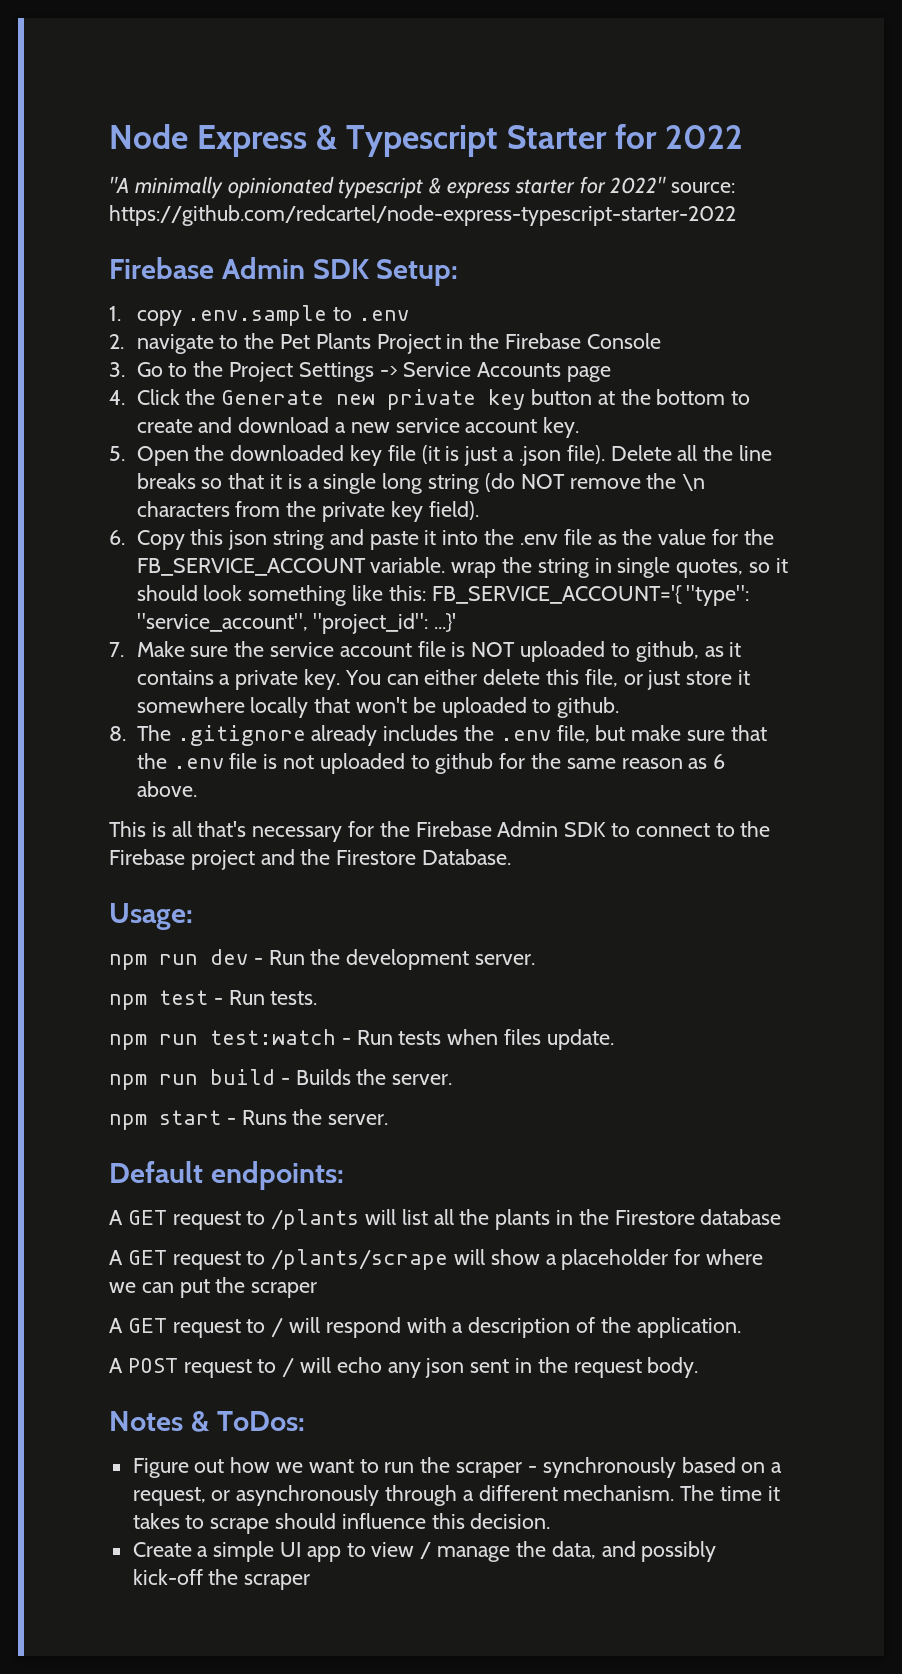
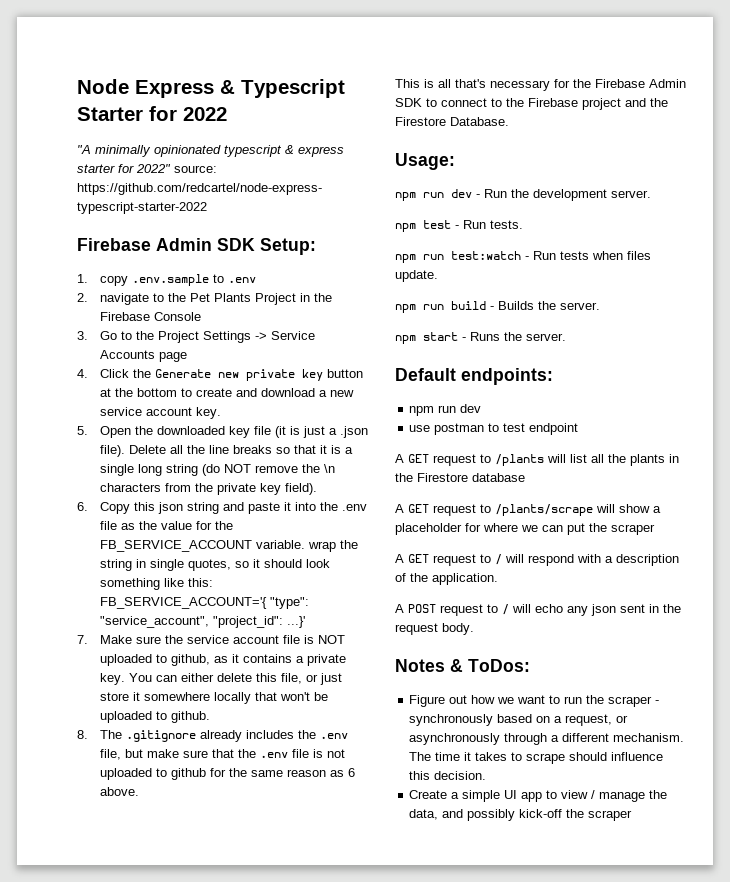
  Default endpoints:
+ npm run dev
+ use postman to test endpoint

